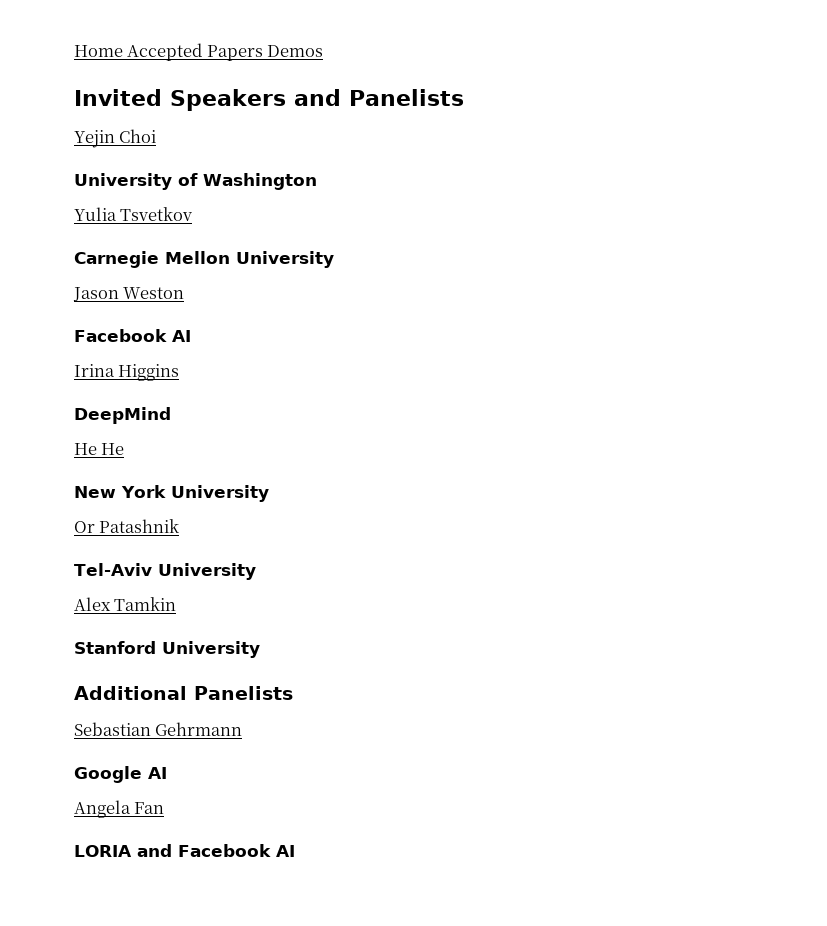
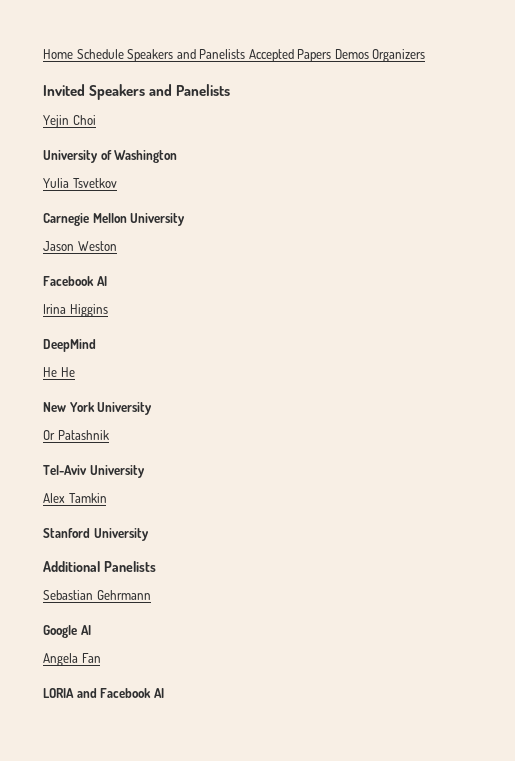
- Home Accepted Papers Demos
+ Home Schedule Speakers and Panelists Accepted Papers Demos Organizers

